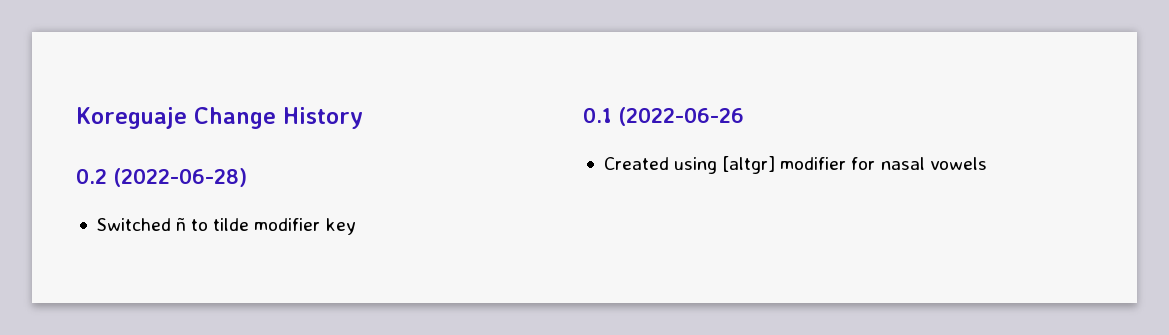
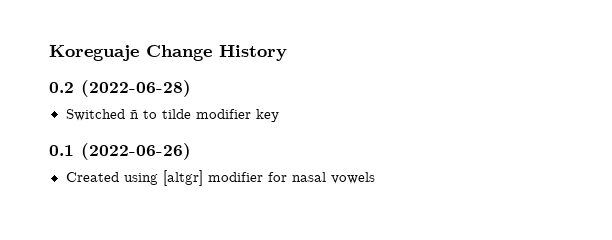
- 0.1 (2022-06-26
+ 0.1 (2022-06-26)

